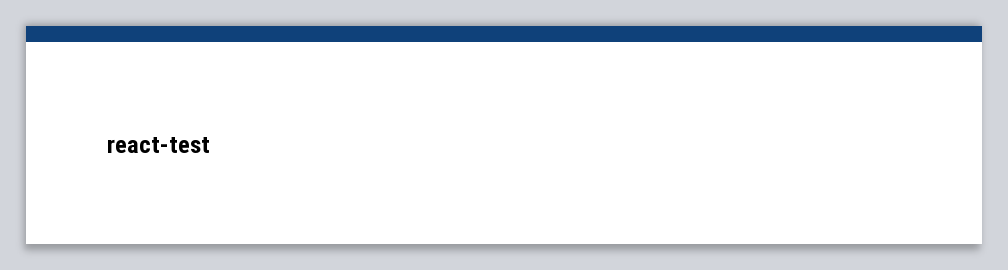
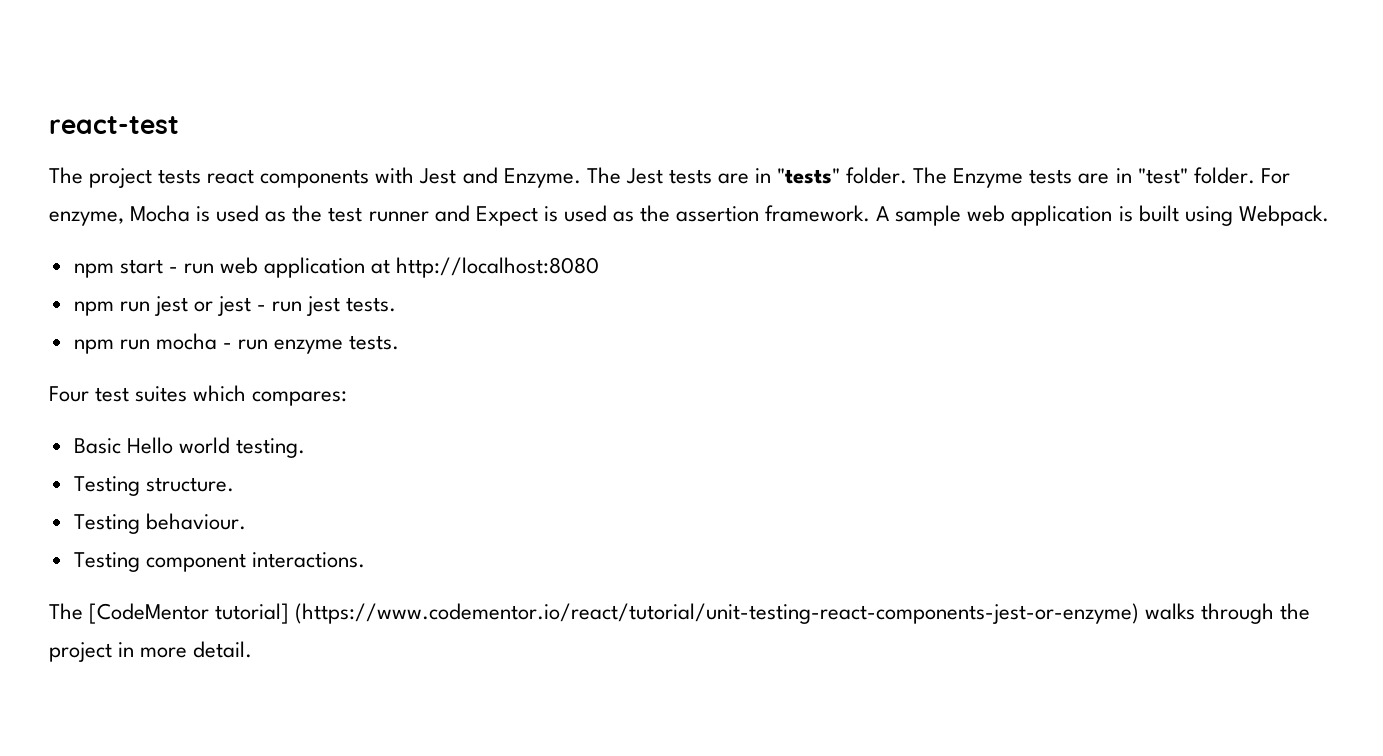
+ The project tests react components with Jest and Enzyme. The Jest tests are in "tests" folder. The Enzyme tests are in "test" folder. For enzyme, Mocha is used as the test runner and Expect is used as the assertion framework. A sample web application is built using Webpack.
+ npm start - run web application at http://localhost:8080
+ npm run jest or jest - run jest tests.
+ npm run mocha - run enzyme tests.
+ Four test suites which compares:
+ Basic Hello world testing.
+ Testing structure.
+ Testing behaviour.
+ Testing component interactions.
+ The [CodeMentor tutorial] (https://www.codementor.io/react/tutorial/unit-testing-react-components-jest-or-enzyme) walks through the project in more detail.

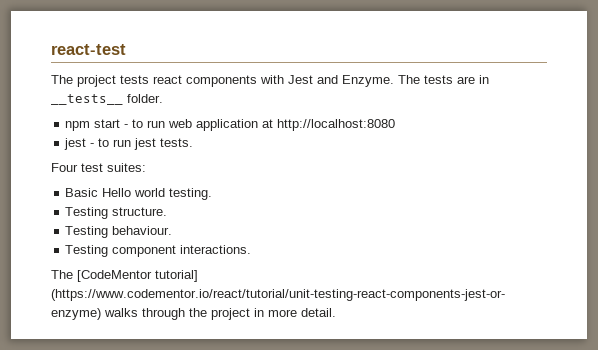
- The Jest tests are in "tests" folder. The Enzyme tests are in "test" folder. For enzyme, Mocha is used as the test runner and Expect is used as the assertion framework. A sample web application is built using Webpack.
+ The tests are in __tests__ folder.
- npm start - run web application at http://localhost:8080
+ npm start - to run web application at http://localhost:8080
- npm run jest or jest - run jest tests.
+ jest - to run jest tests.
- npm run mocha - run enzyme tests.
- Four test suites which compares:
+ Four test suites:

